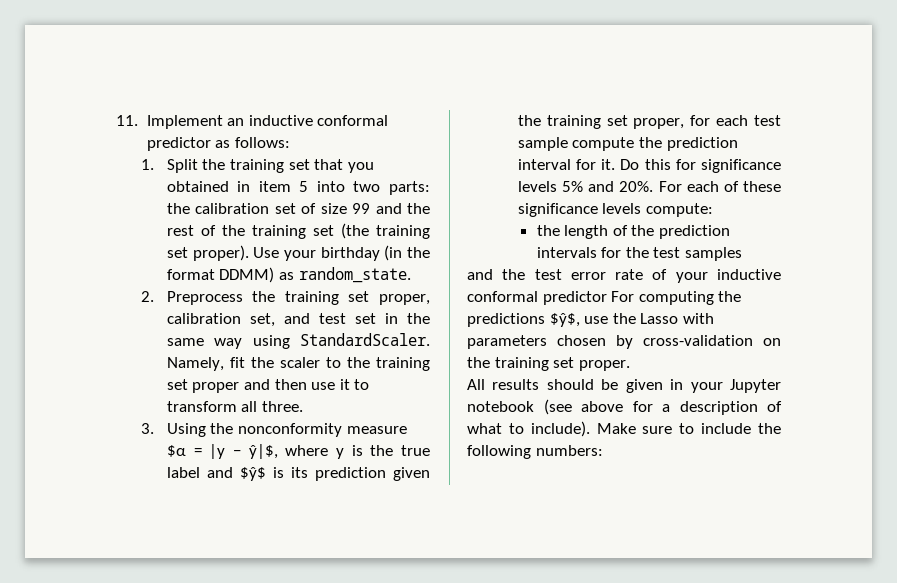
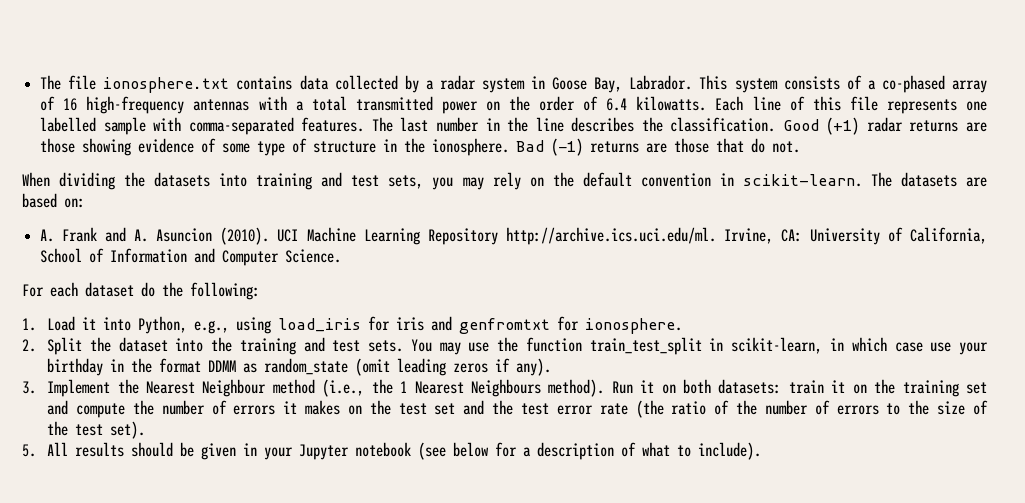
- 11. Implement an inductive conformal predictor as follows:
- 1. Split the training set that you obtained in item 5 into two parts: the calibration set of size 99 and the rest of the training set (the training set proper). Use your birthday (in the format DDMM) as random_state.
- 2. Preprocess the training set proper, calibration set, and test set in the same way using StandardScaler. Namely, fit the scaler to the training set proper and then use it to transform all three.
- 3. Using the nonconformity measure $α = |y − ŷ|$, where y is the true label and $ŷ$ is its prediction given the training set proper, for each test sample compute the prediction interval for it. Do this for significance levels 5% and 20%. For each of these significance levels compute:
- the length of the prediction intervals for the test samples
- and the test error rate of your inductive conformal predictor For computing the predictions $ŷ$, use the Lasso with parameters chosen by cross-validation on the training set proper.
- All results should be given in your Jupyter notebook (see above for a description of what to include). Make sure to include the following numbers:
+ The file ionosphere.txt contains data collected by a radar system in Goose Bay, Labrador. This system consists of a co-phased array of 16 high-frequency antennas with a total transmitted power on the order of 6.4 kilowatts. Each line of this file represents one labelled sample with comma-separated features. The last number in the line describes the classification. Good (+1) radar returns are those showing evidence of some type of structure in the ionosphere. Bad (−1) returns are those that do not.
+ When dividing the datasets into training and test sets, you may rely on the default convention in scikit-learn. The datasets are based on:
+ A. Frank and A. Asuncion (2010). UCI Machine Learning Repository http://archive.ics.uci.edu/ml. Irvine, CA: University of California, School of Information and Computer Science.
+ For each dataset do the following:
+ 1. Load it into Python, e.g., using load_iris for iris and genfromtxt for ionosphere.
+ 2. Split the dataset into the training and test sets. You may use the function train_test_split in scikit-learn, in which case use your birthday in the format DDMM as random_state (omit leading zeros if any).
+ 3. Implement the Nearest Neighbour method (i.e., the 1 Nearest Neighbours method). Run it on both datasets: train it on the training set and compute the number of errors it makes on the test set and the test error rate (the ratio of the number of errors to the size of the test set).
+ 5. All results should be given in your Jupyter notebook (see below for a description of what to include).

